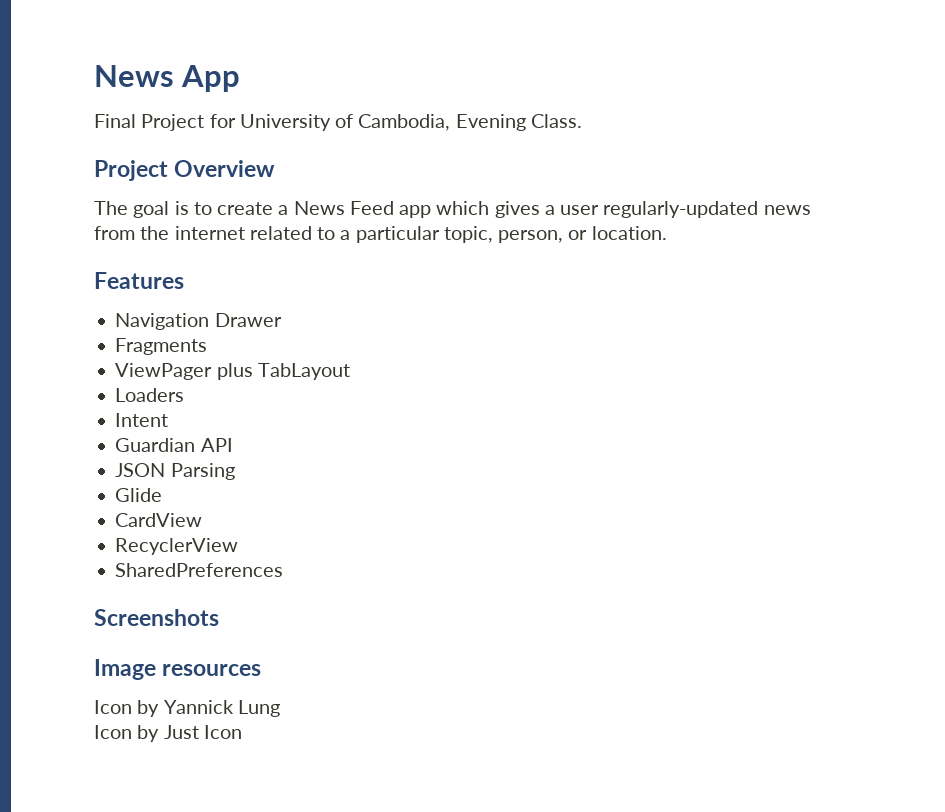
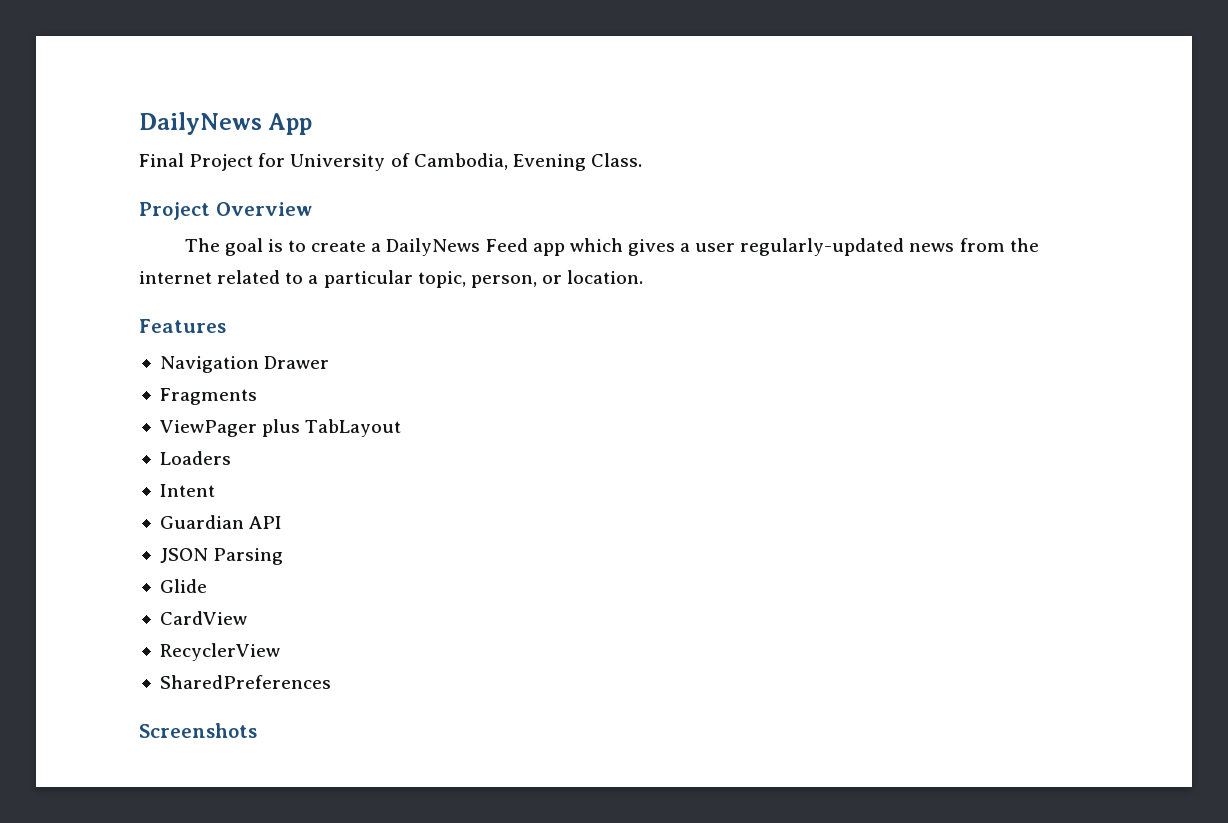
- News App
+ DailyNews App
- The goal is to create a News Feed app which gives a user regularly-updated news from the internet related to a particular topic, person, or location.
+ The goal is to create a DailyNews Feed app which gives a user regularly-updated news from the internet related to a particular topic, person, or location.
- Image resources
- Icon by Yannick Lung
- Icon by Just Icon

